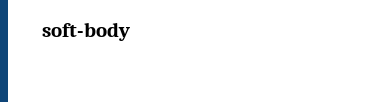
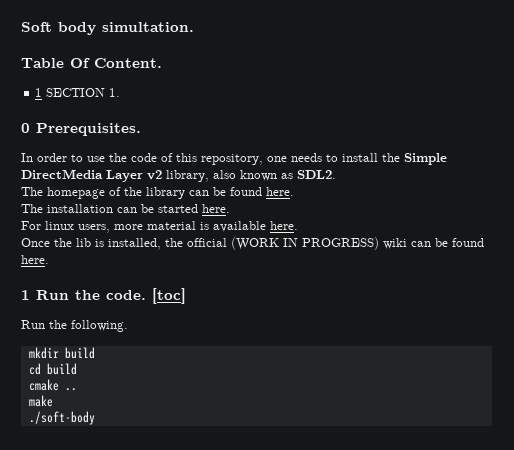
- soft-body
+ Soft body simultation.
+ Table Of Content.
+ 1 SECTION 1.
+ 0 Prerequisites.
+ In order to use the code of this repository, one needs to install the Simple DirectMedia Layer v2 library, also known as SDL2.
+ The homepage of the library can be found here.
+ The installation can be started here.
+ For linux users, more material is available here.
+ Once the lib is installed, the official (WORK IN PROGRESS) wiki can be found here.
+ 1 Run the code. [toc]
+ Run the following.
+ mkdir build
+ cd build
+ cmake ..
+ make
+ ./soft-body

